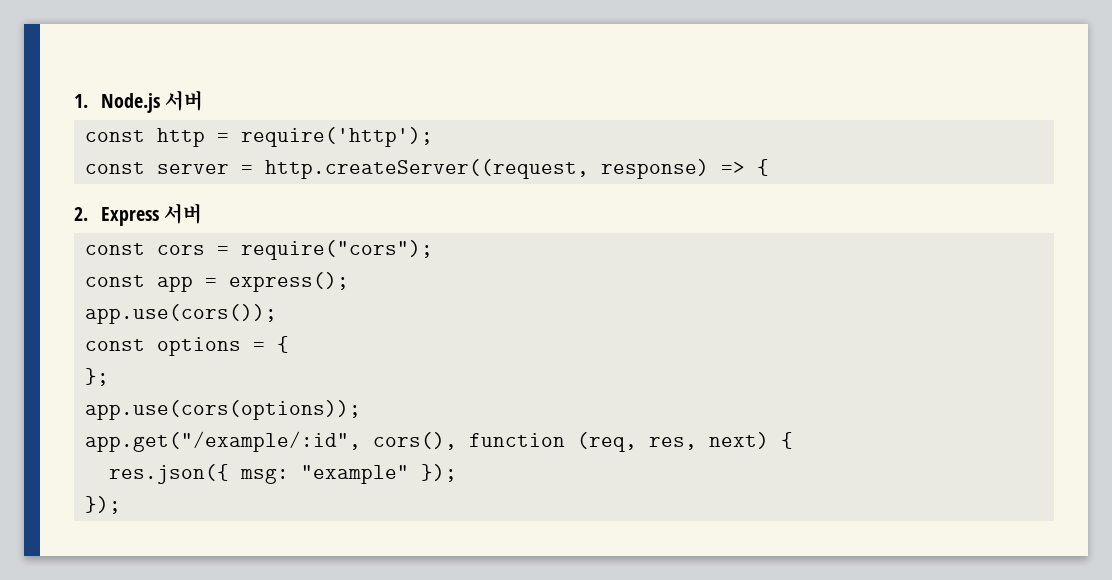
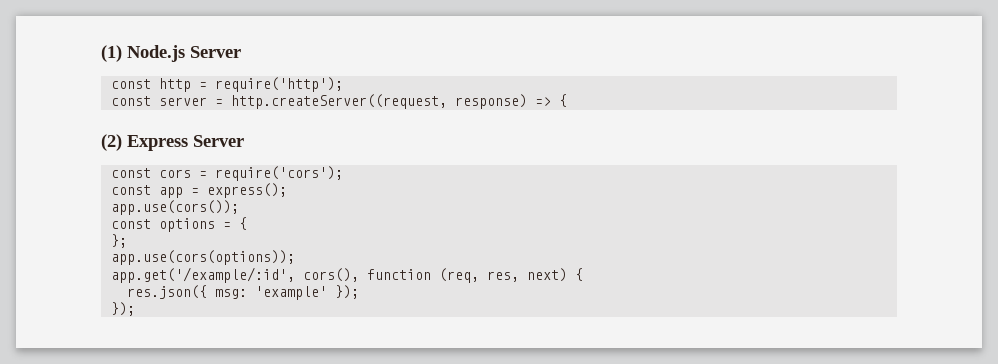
- 1. Node.js 서버
+ (1) Node.js Server
- 2. Express 서버
+ (2) Express Server
- const cors = require("cors");
+ const cors = require('cors');
- app.get("/example/:id", cors(), function (req, res, next) {
+ app.get('/example/:id', cors(), function (req, res, next) {
- res.json({ msg: "example" });
+ res.json({ msg: 'example' });

